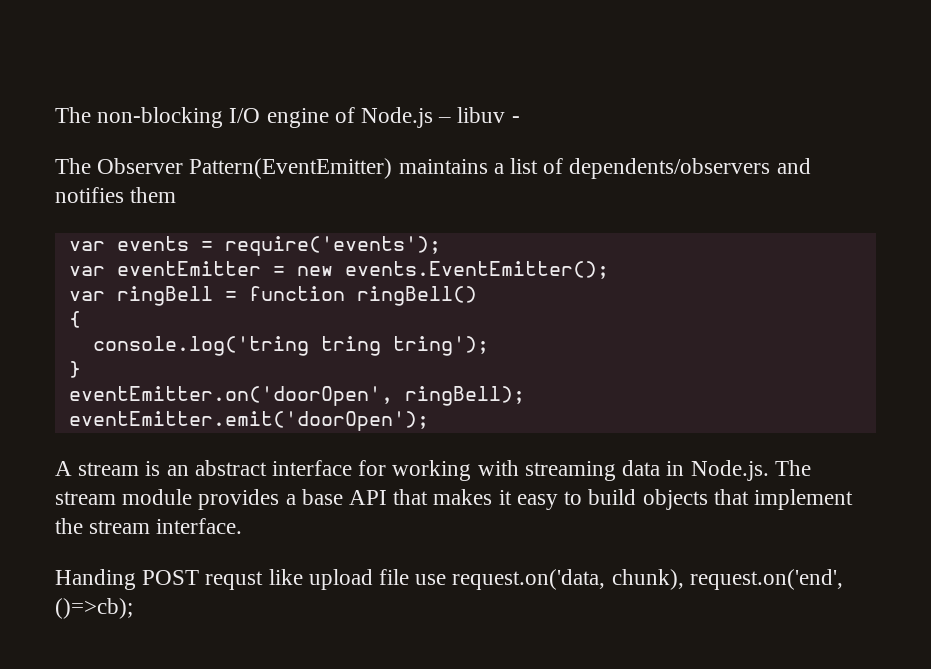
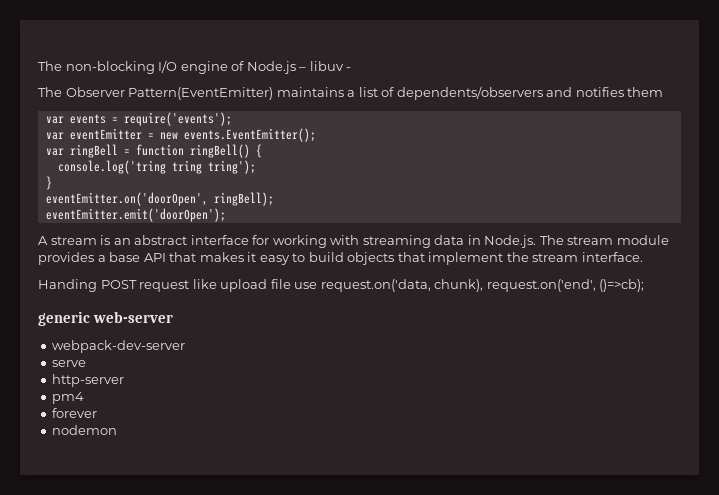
- var ringBell = function ringBell()
- {
+ var ringBell = function ringBell() {
- Handing POST requst like upload file use request.on('data, chunk), request.on('end', ()=>cb);
+ Handing POST request like upload file use request.on('data, chunk), request.on('end', ()=>cb);
+ generic web-server
+ webpack-dev-server
+ serve
+ http-server
+ pm4
+ forever
+ nodemon

